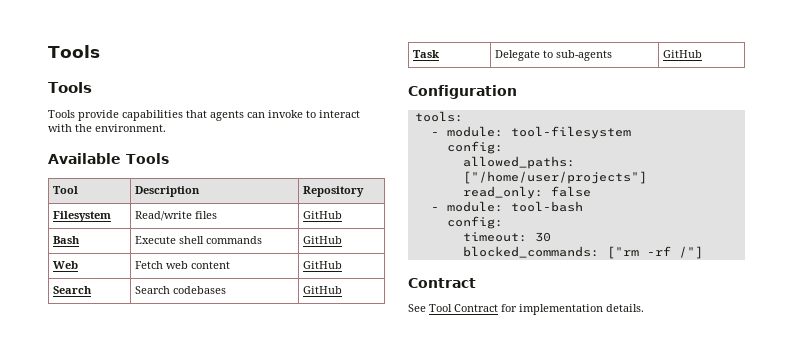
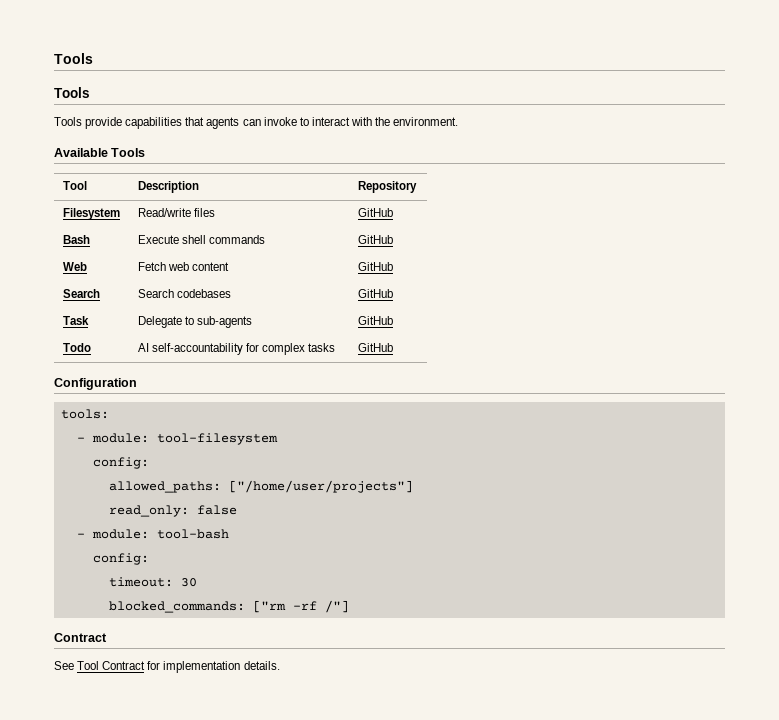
+ Todo | AI self-accountability for complex tasks | GitHub

